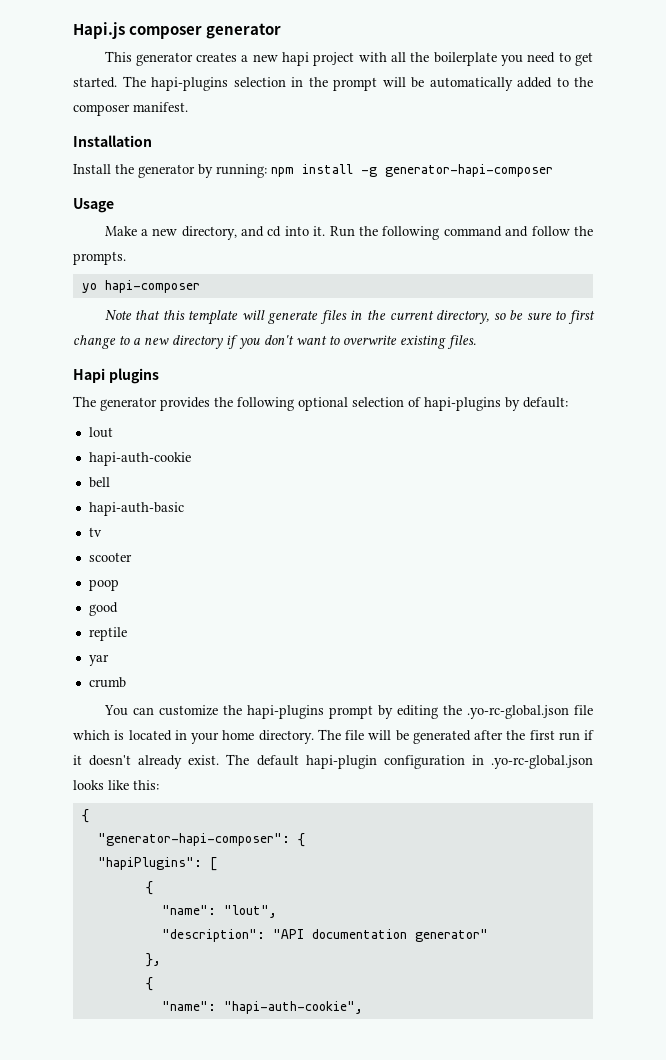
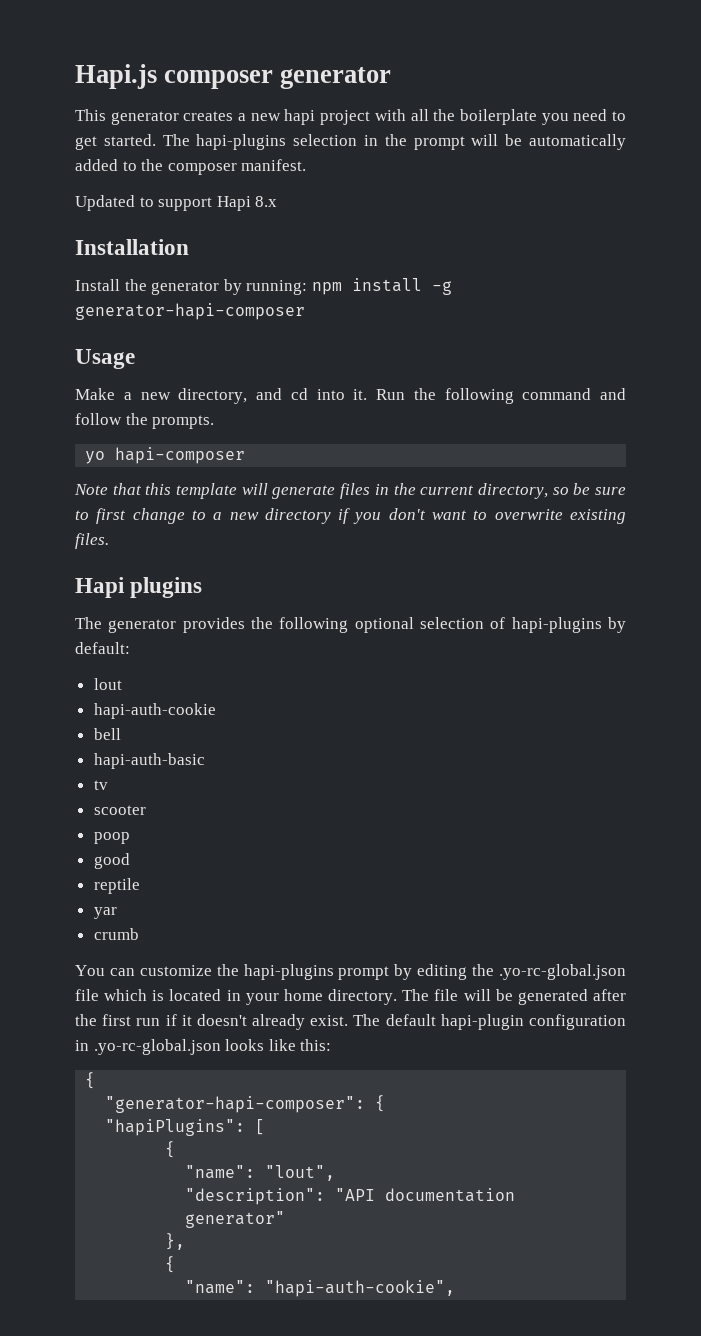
+ Updated to support Hapi 8.x

